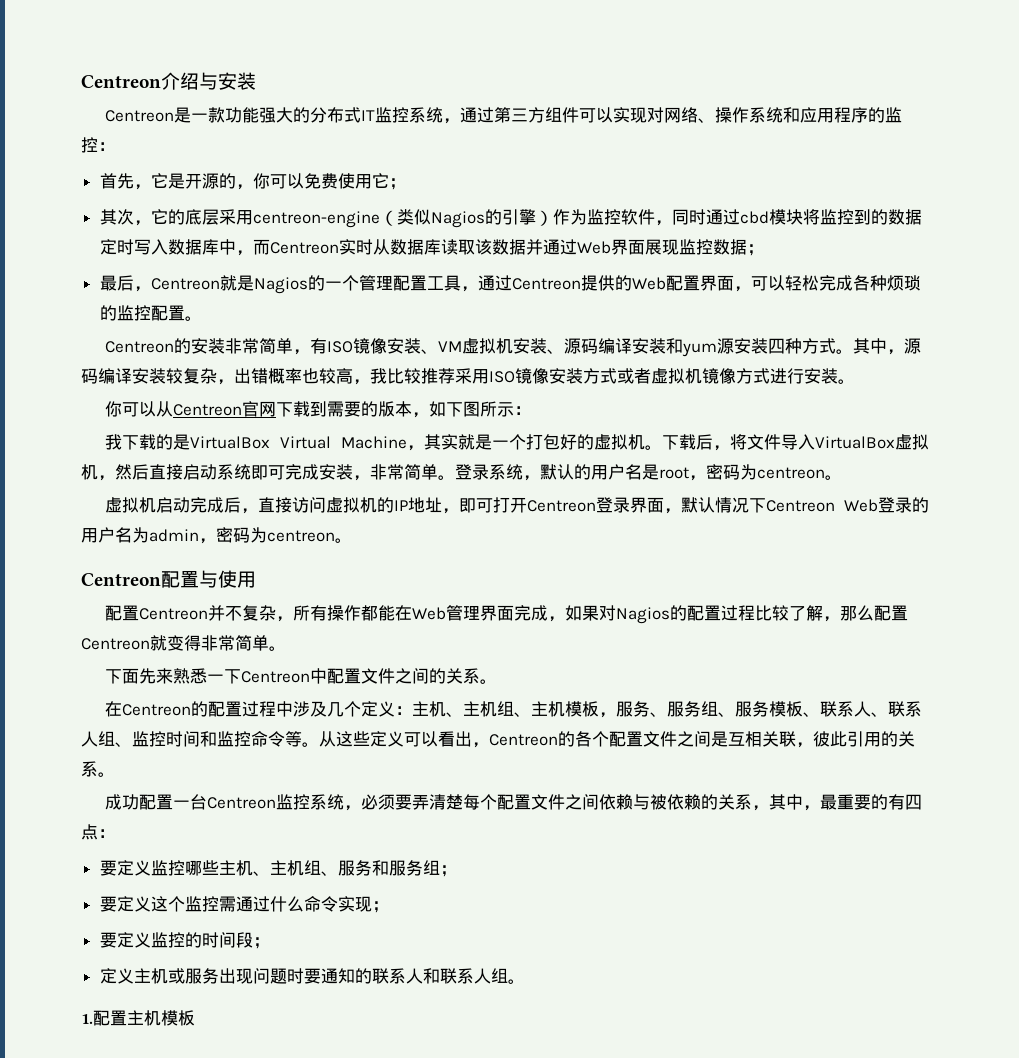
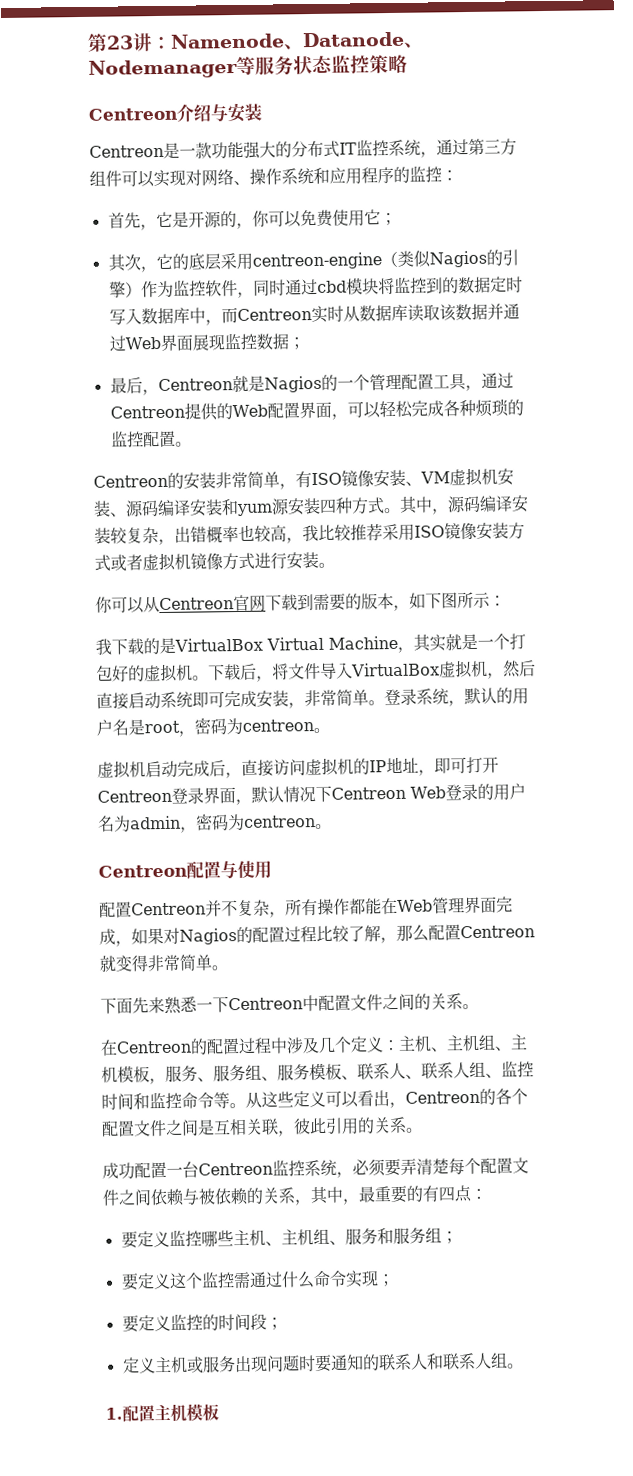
+ 第23讲：Namenode、Datanode、Nodemanager等服务状态监控策略

